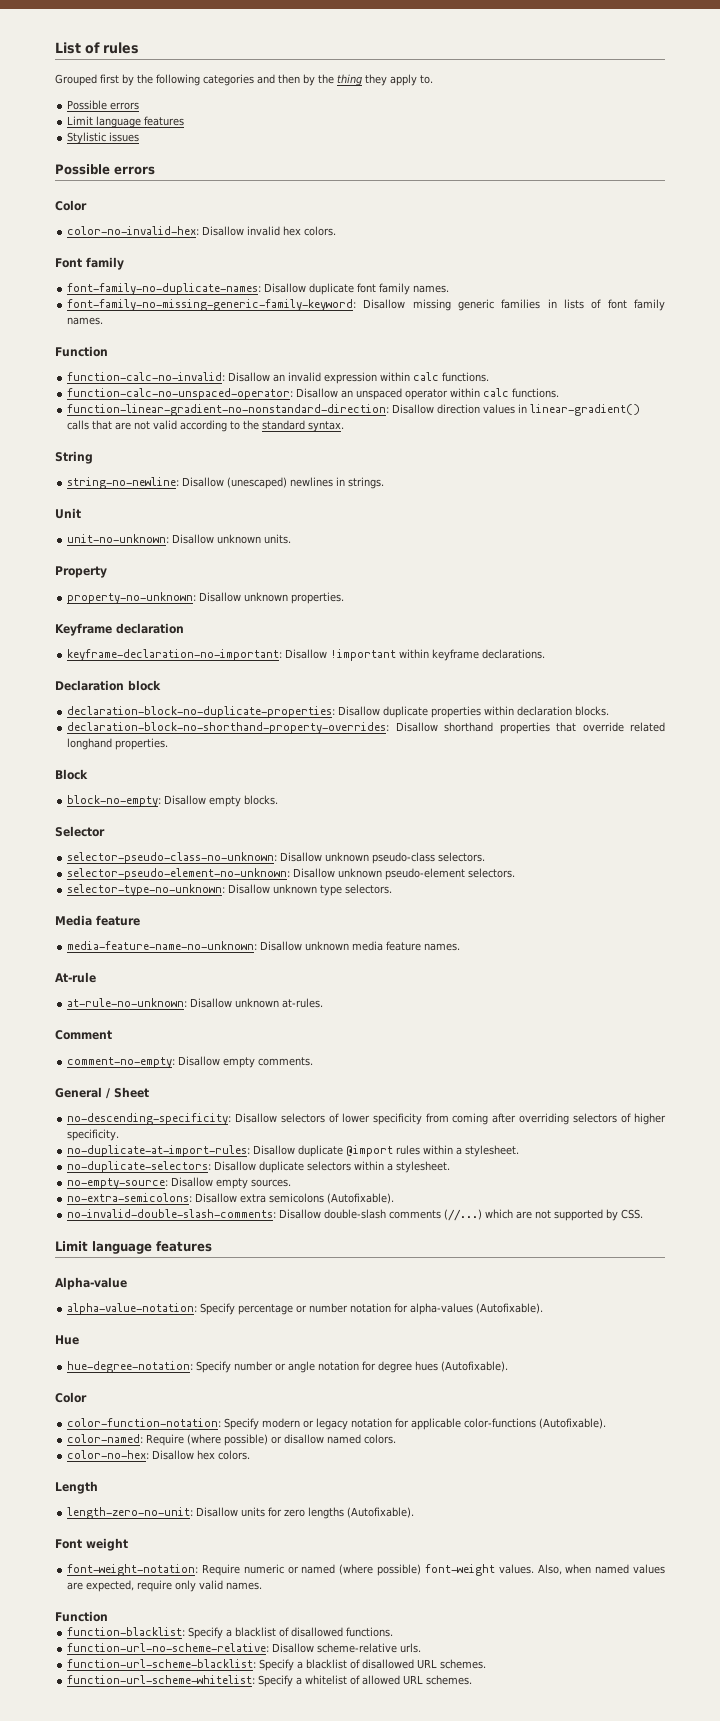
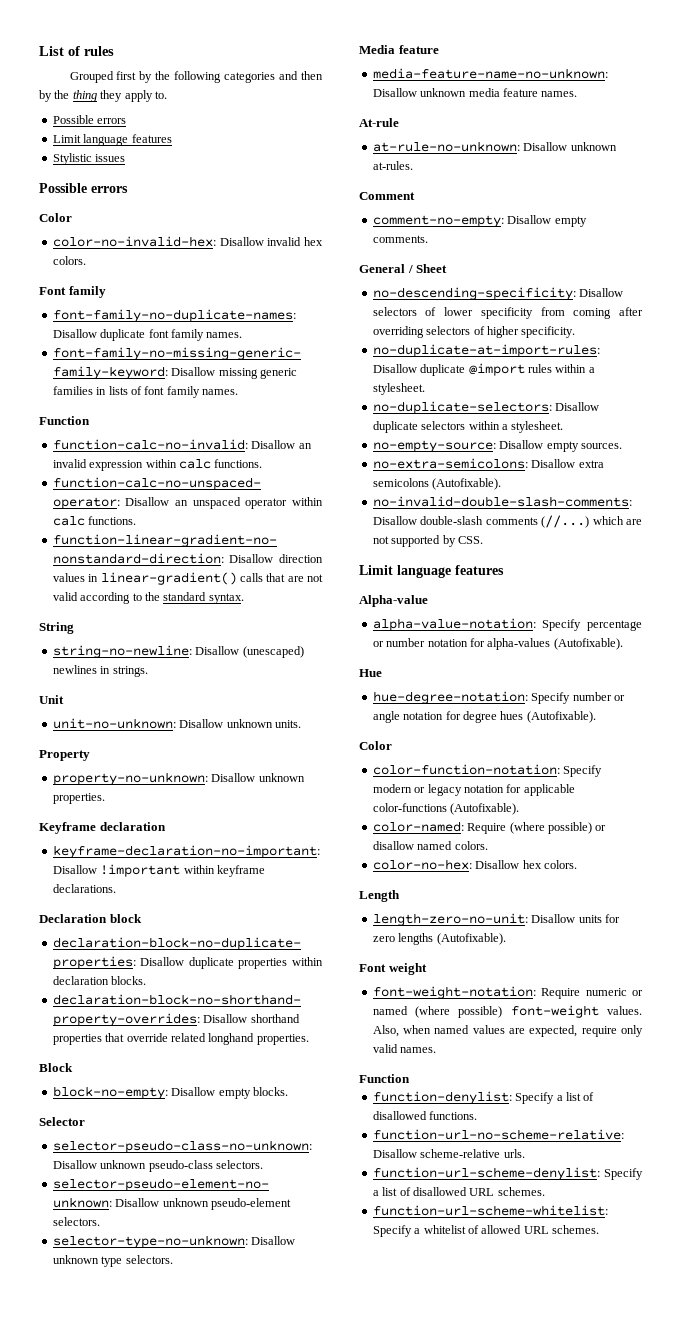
- function-blacklist: Specify a blacklist of disallowed functions.
+ function-denylist: Specify a list of disallowed functions.
- function-url-scheme-blacklist: Specify a blacklist of disallowed URL schemes.
+ function-url-scheme-denylist: Specify a list of disallowed URL schemes.

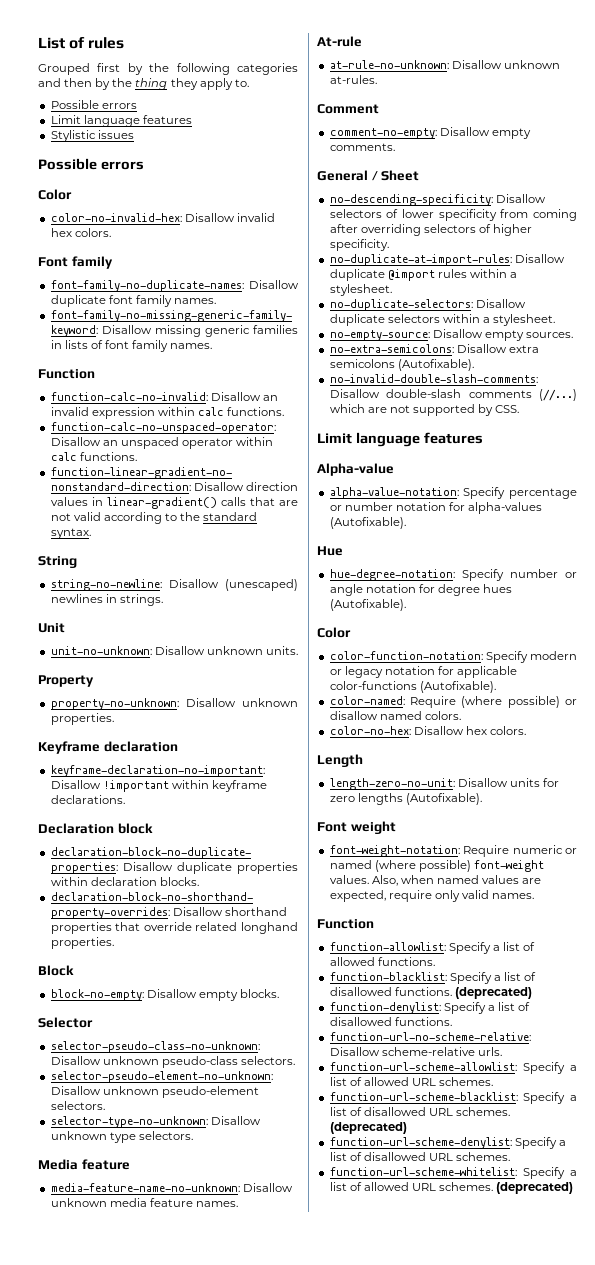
+ function-allowlist: Specify a list of allowed functions.
+ function-blacklist: Specify a list of disallowed functions. (deprecated)
+ function-url-scheme-allowlist: Specify a list of allowed URL schemes.
+ function-url-scheme-blacklist: Specify a list of disallowed URL schemes. (deprecated)
- function-url-scheme-whitelist: Specify a whitelist of allowed URL schemes.
+ function-url-scheme-whitelist: Specify a list of allowed URL schemes. (deprecated)

